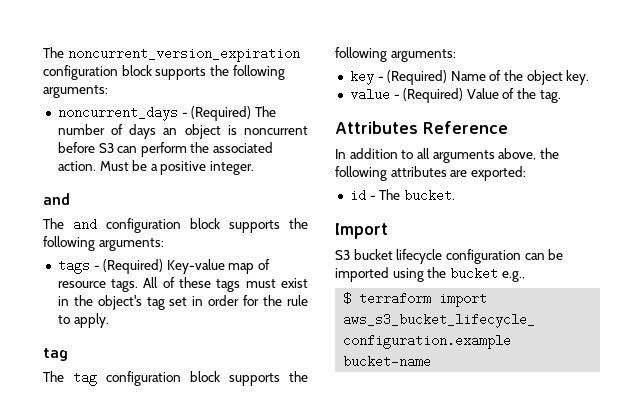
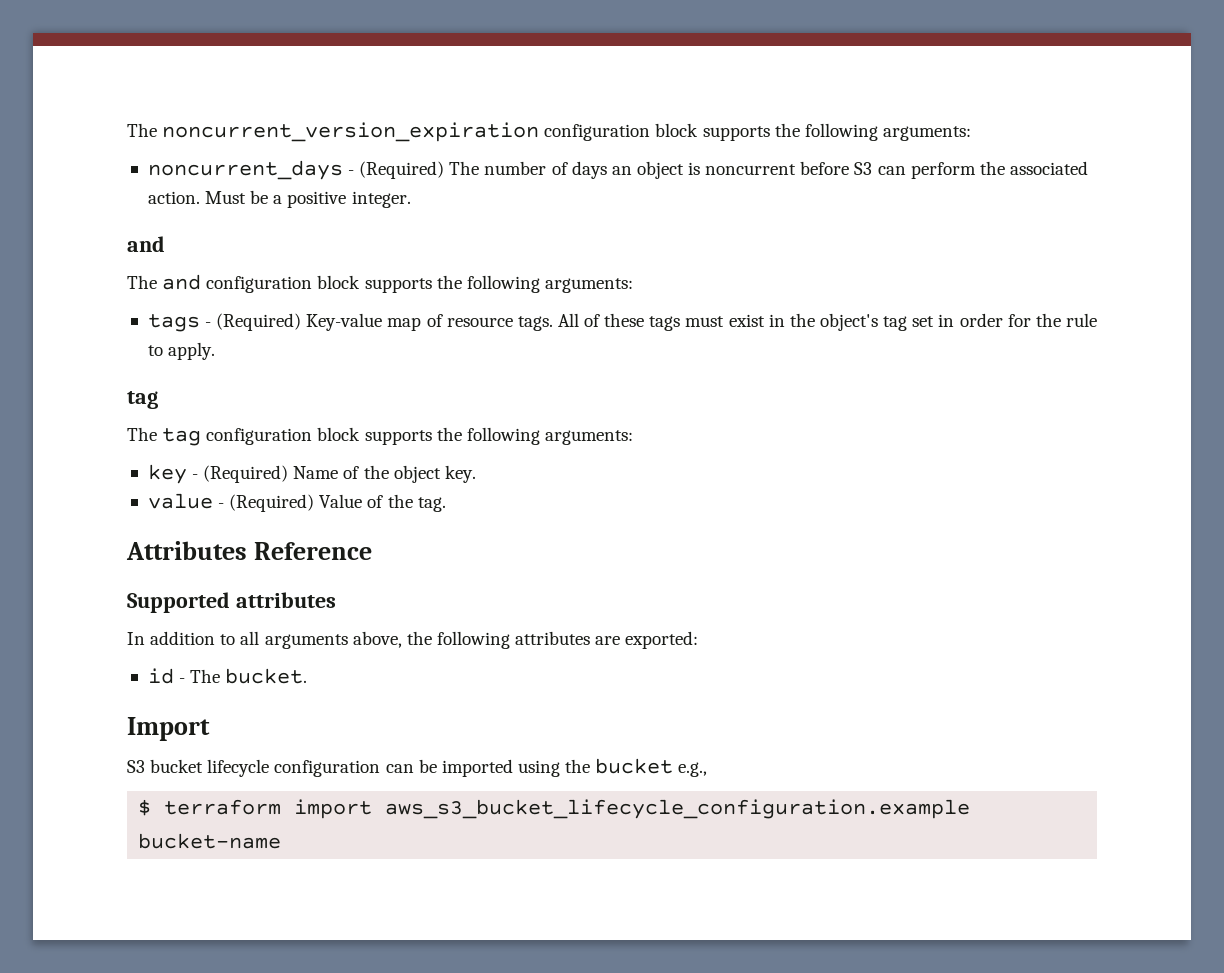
+ Supported attributes

